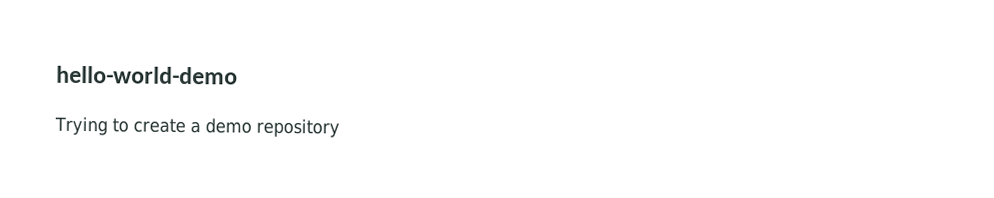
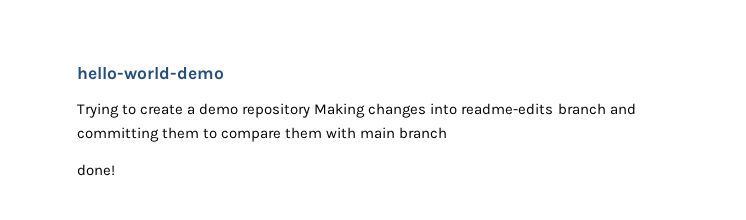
- Trying to create a demo repository
+ Trying to create a demo repository Making changes into readme-edits branch and committing them to compare them with main branch
+ done!

